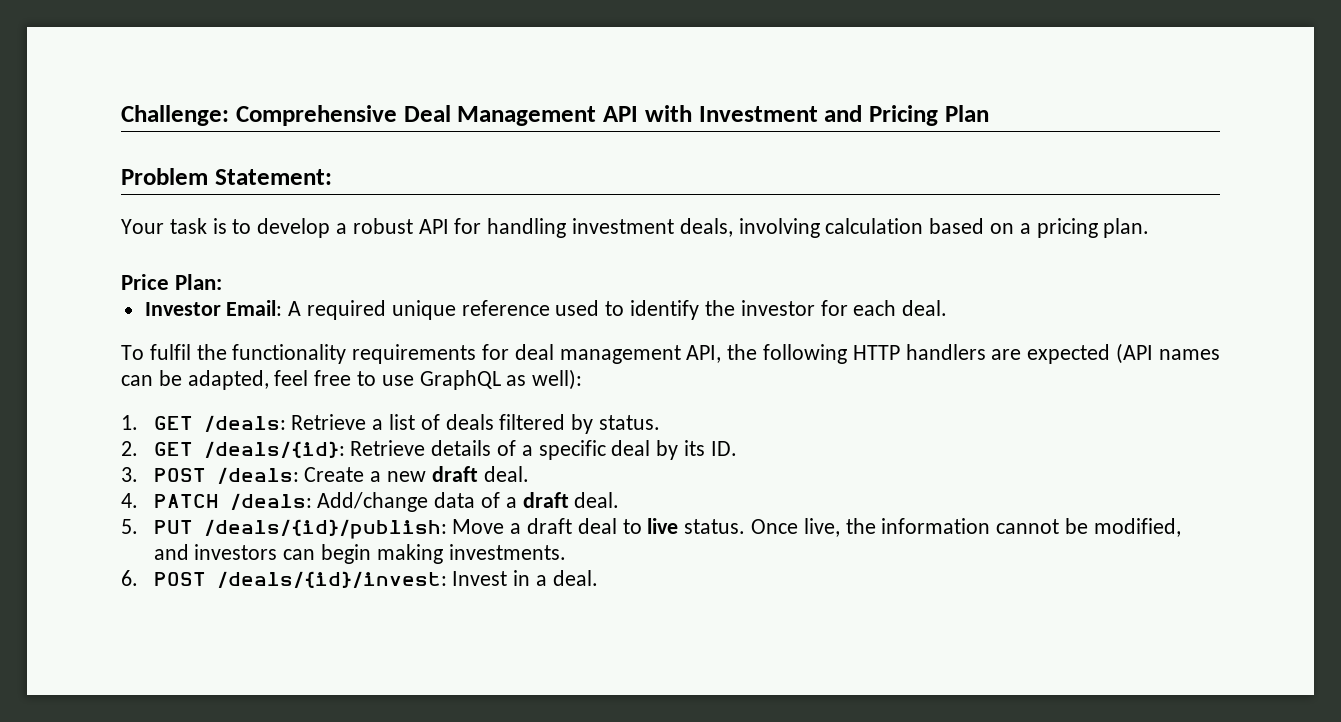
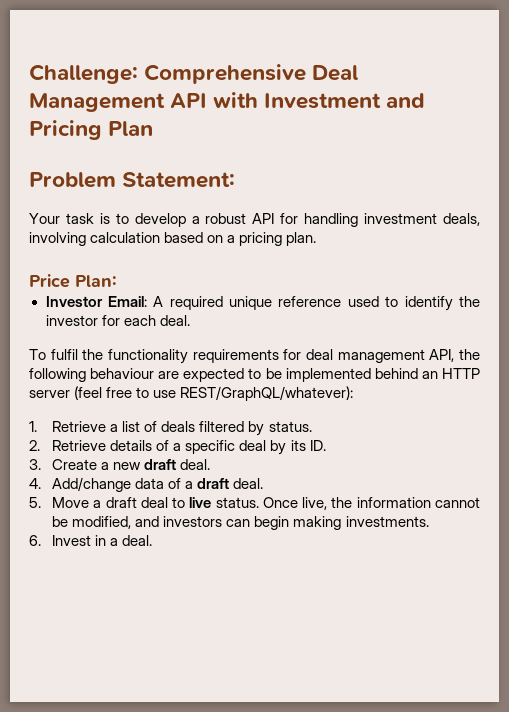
- To fulfil the functionality requirements for deal management API, the following HTTP handlers are expected (API names can be adapted, feel free to use GraphQL as well):
+ To fulfil the functionality requirements for deal management API, the following behaviour are expected to be implemented behind an HTTP server (feel free to use REST/GraphQL/whatever):
- 1. GET /deals: Retrieve a list of deals filtered by status.
+ 1. Retrieve a list of deals filtered by status.
- 2. GET /deals/{id}: Retrieve details of a specific deal by its ID.
+ 2. Retrieve details of a specific deal by its ID.
- 3. POST /deals: Create a new draft deal.
+ 3. Create a new draft deal.
- 4. PATCH /deals: Add/change data of a draft deal.
+ 4. Add/change data of a draft deal.
- 5. PUT /deals/{id}/publish: Move a draft deal to live status.
+ 5. Move a draft deal to live status.
- 6. POST /deals/{id}/invest: Invest in a deal.
+ 6. Invest in a deal.

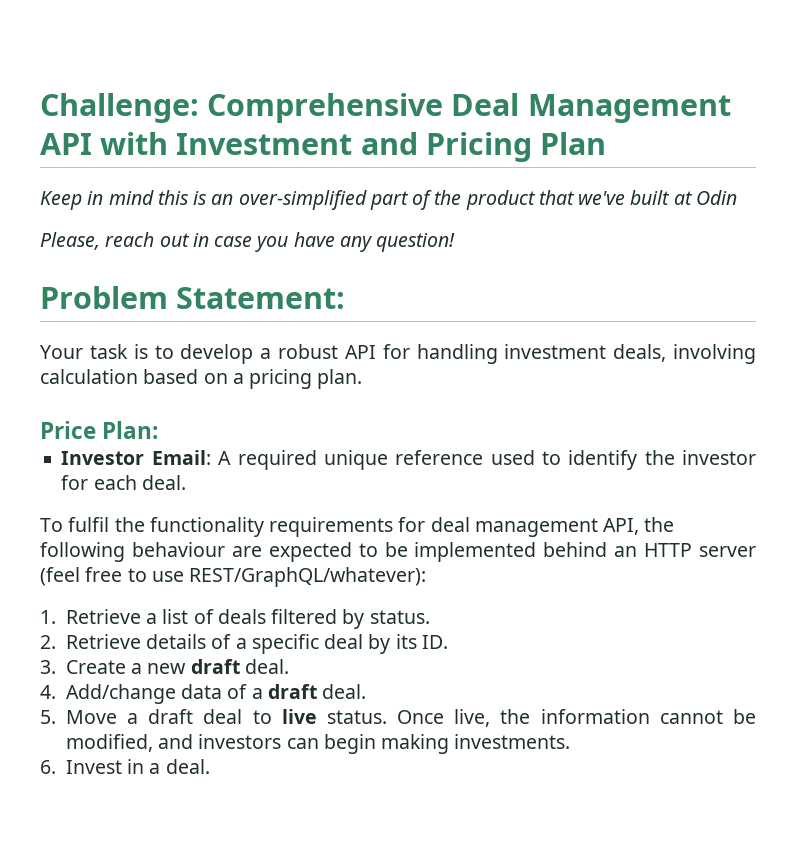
+ Keep in mind this is an over-simplified part of the product that we've built at Odin
+ Please, reach out in case you have any question!

